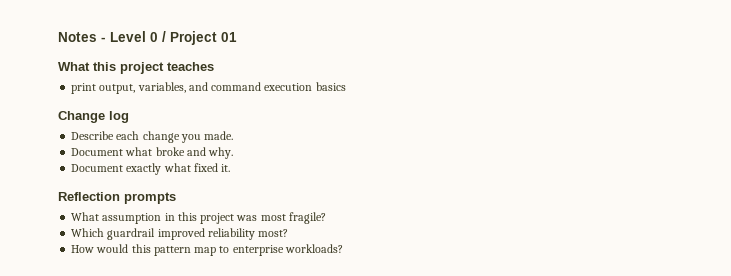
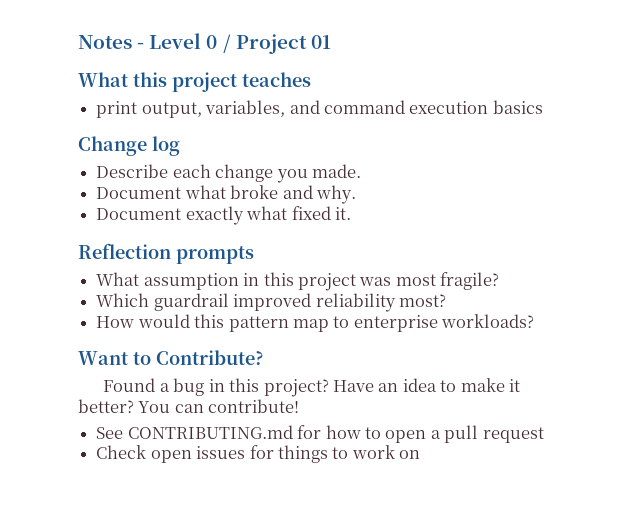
+ Want to Contribute?
+ Found a bug in this project? Have an idea to make it better? You can contribute!
+ See CONTRIBUTING.md for how to open a pull request
+ Check open issues for things to work on

